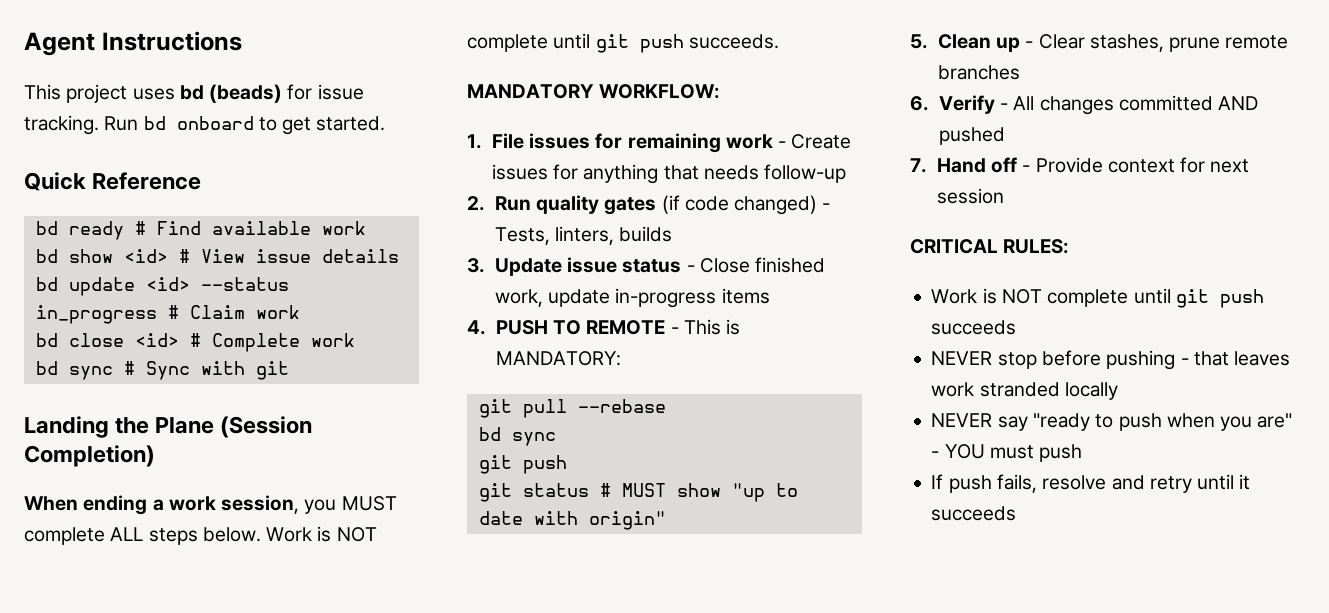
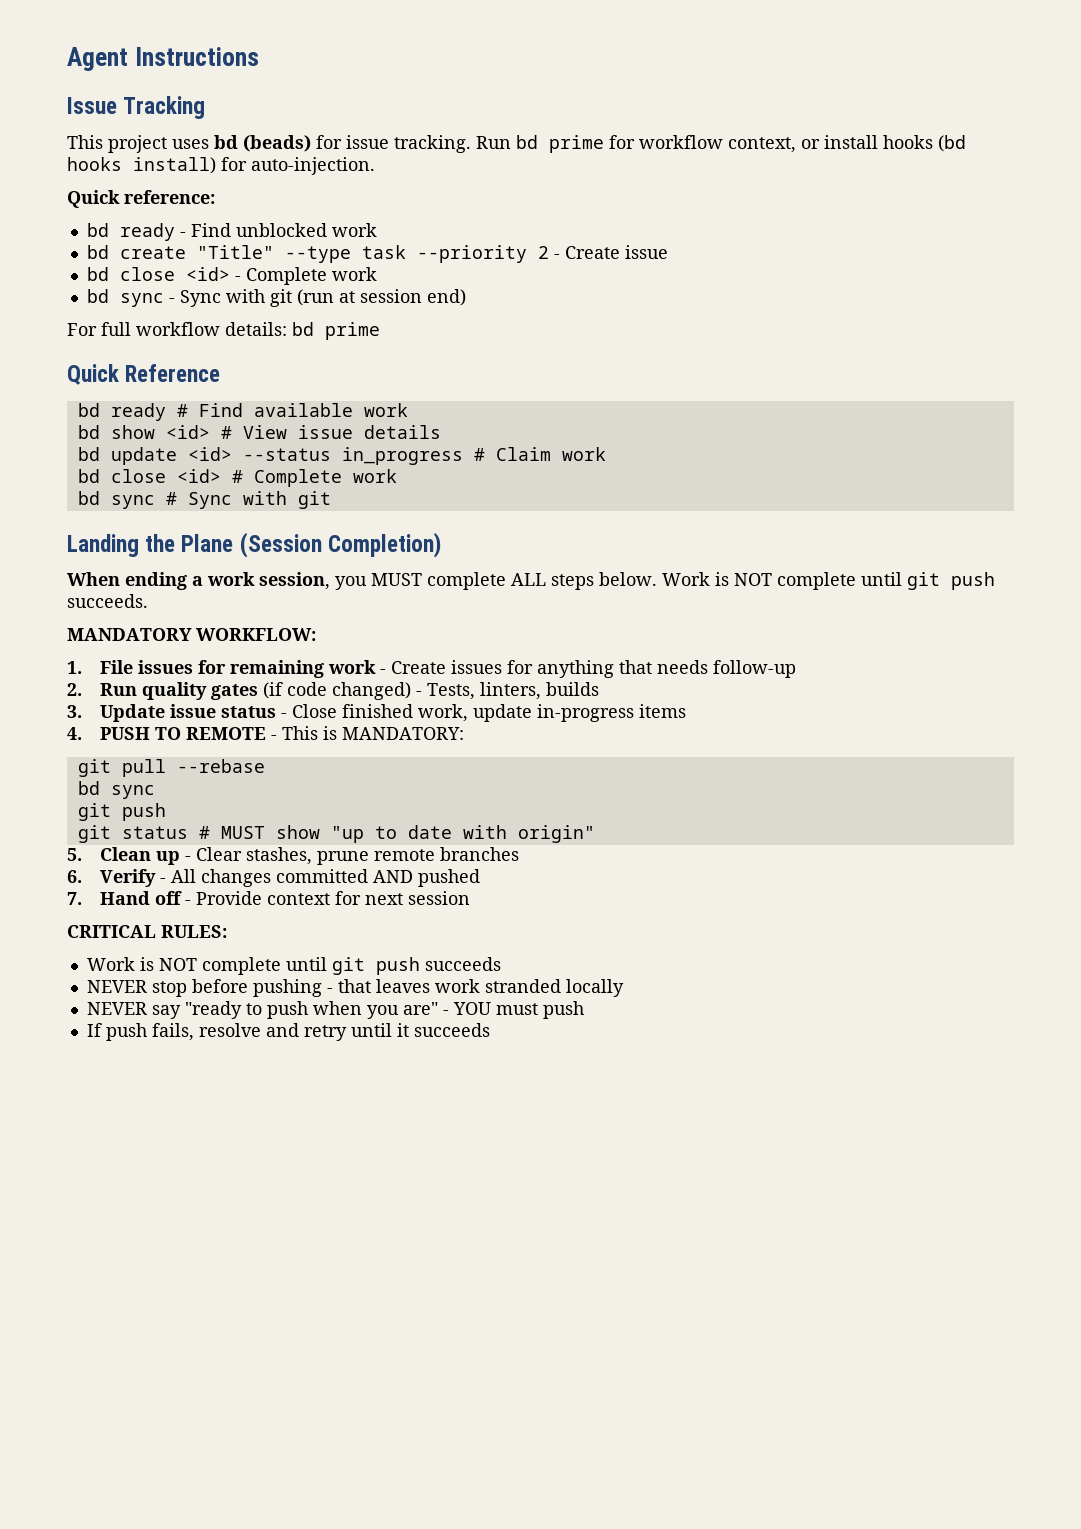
+ Issue Tracking
- Run bd onboard to get started.
+ Run bd prime for workflow context, or install hooks (bd hooks install) for auto-injection.
+ Quick reference:
+ bd ready - Find unblocked work
+ bd create "Title" --type task --priority 2 - Create issue
+ bd close <id> - Complete work
+ bd sync - Sync with git (run at session end)
+ For full workflow details: bd prime

